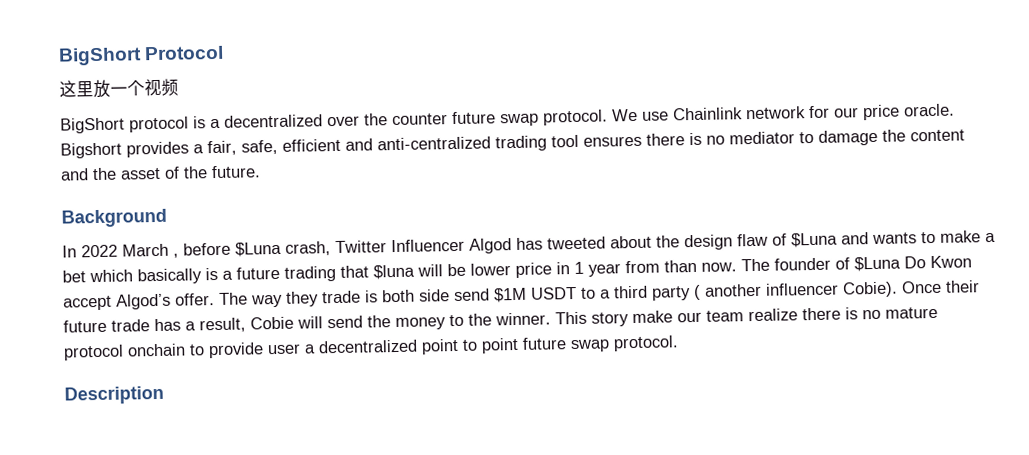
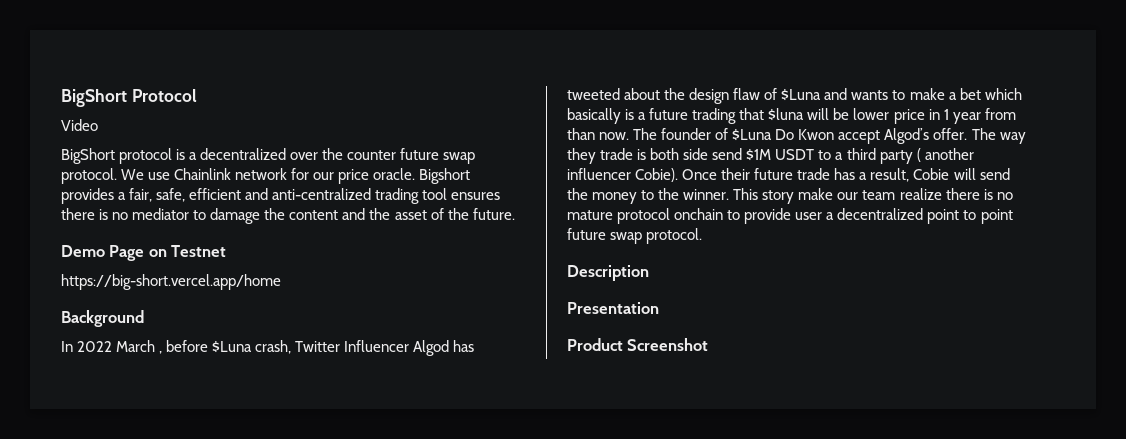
- 这里放一个视频
+ Video
+ Demo Page on Testnet
+ https://big-short.vercel.app/home
+ Presentation
+ Product Screenshot

